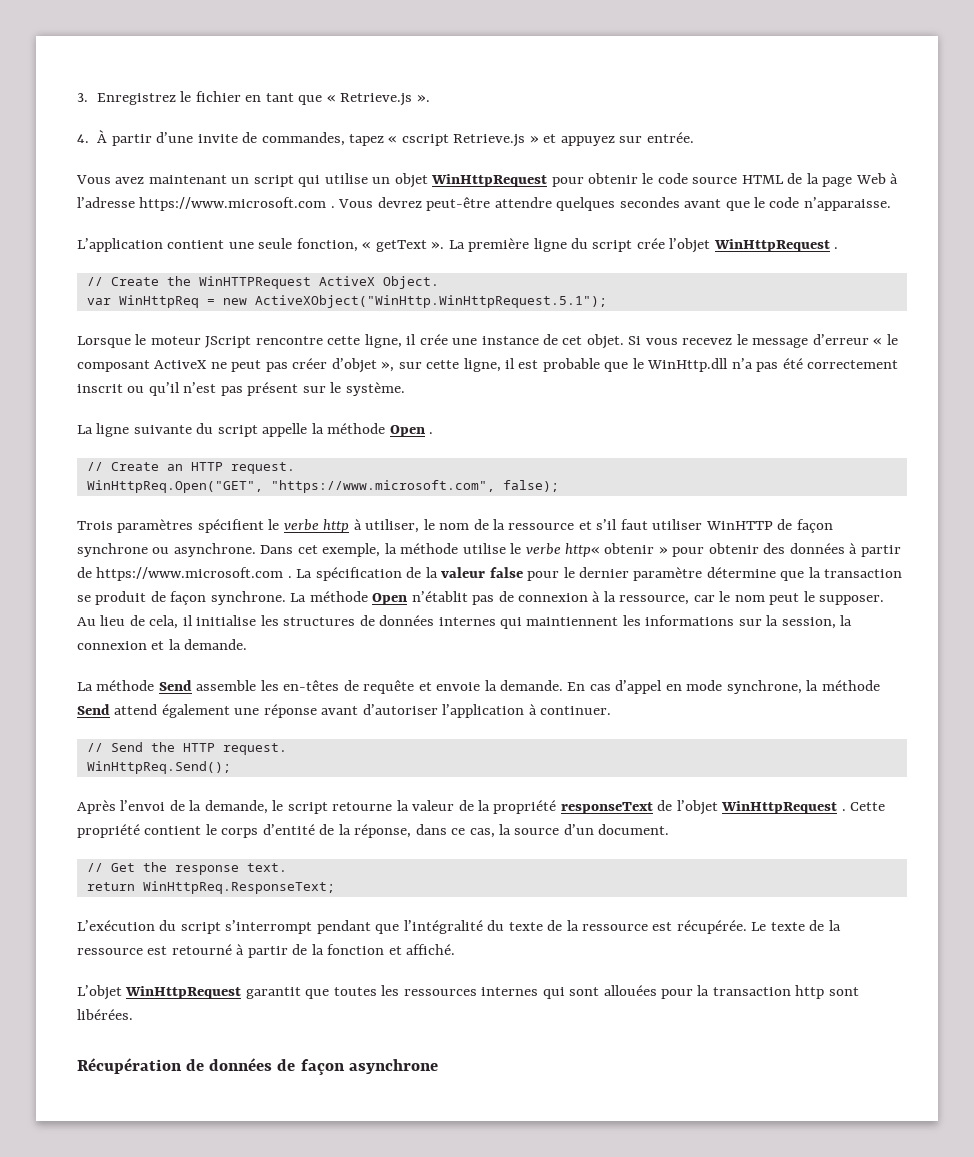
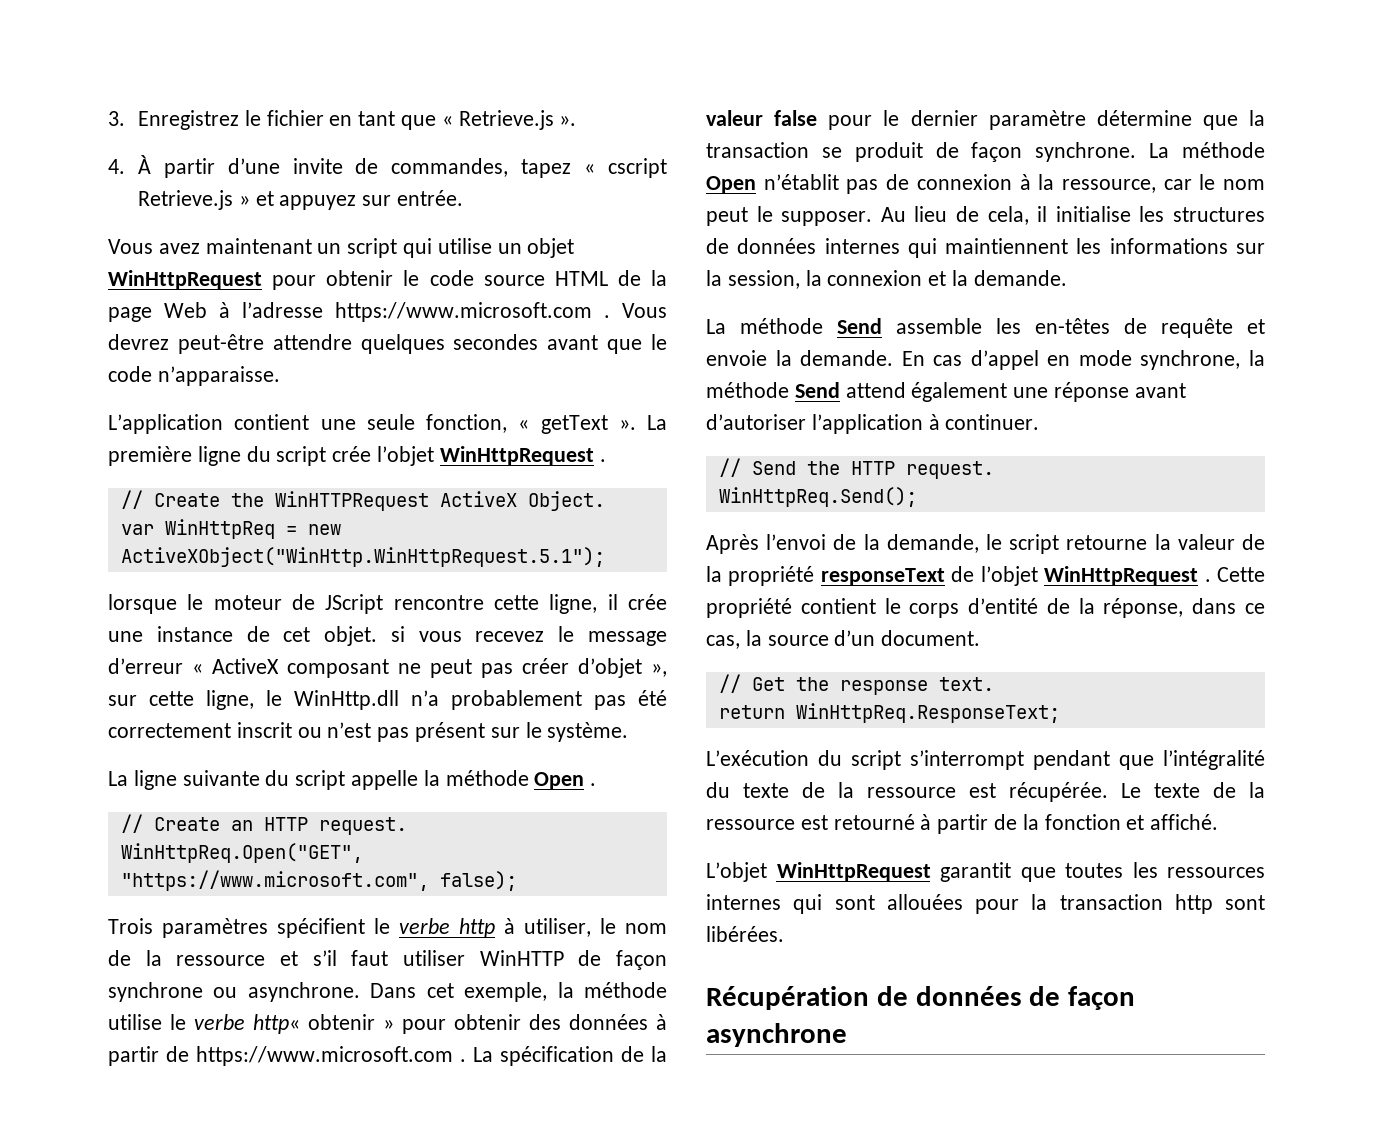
- Lorsque le moteur JScript rencontre cette ligne, il crée une instance de cet objet. Si vous recevez le message d’erreur « le composant ActiveX ne peut pas créer d’objet », sur cette ligne, il est probable que le WinHttp.dll n’a pas été correctement inscrit ou qu’il n’est pas présent sur le système.
+ lorsque le moteur de JScript rencontre cette ligne, il crée une instance de cet objet. si vous recevez le message d’erreur « ActiveX composant ne peut pas créer d’objet », sur cette ligne, le WinHttp.dll n’a probablement pas été correctement inscrit ou n’est pas présent sur le système.

